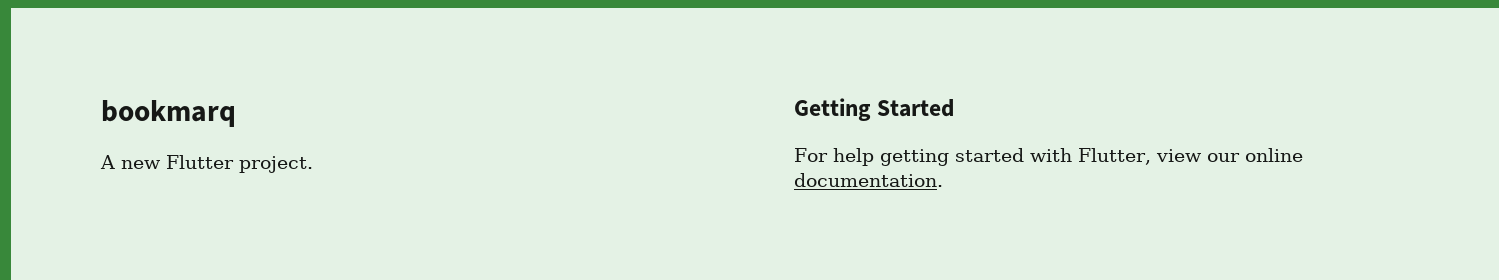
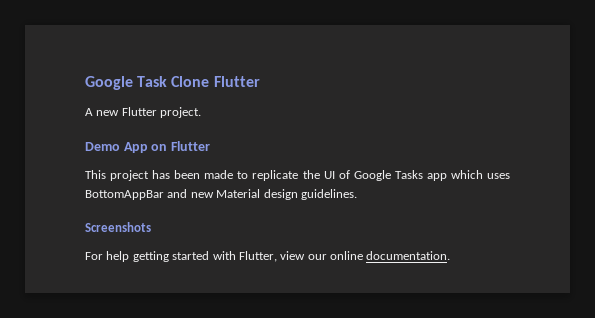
- bookmarq
+ Google Task Clone Flutter
- Getting Started
+ Demo App on Flutter
+ This project has been made to replicate the UI of Google Tasks app which uses BottomAppBar and new Material design guidelines.
+ Screenshots

